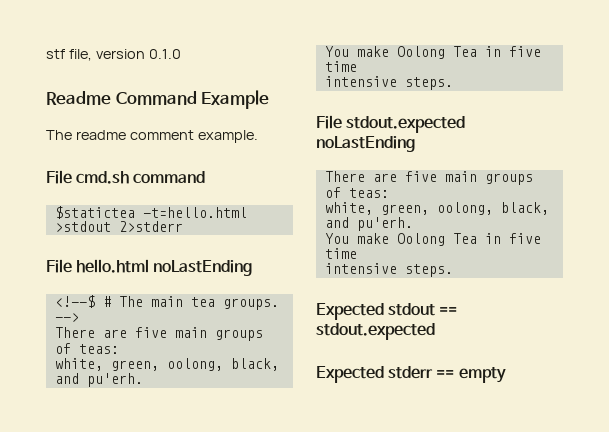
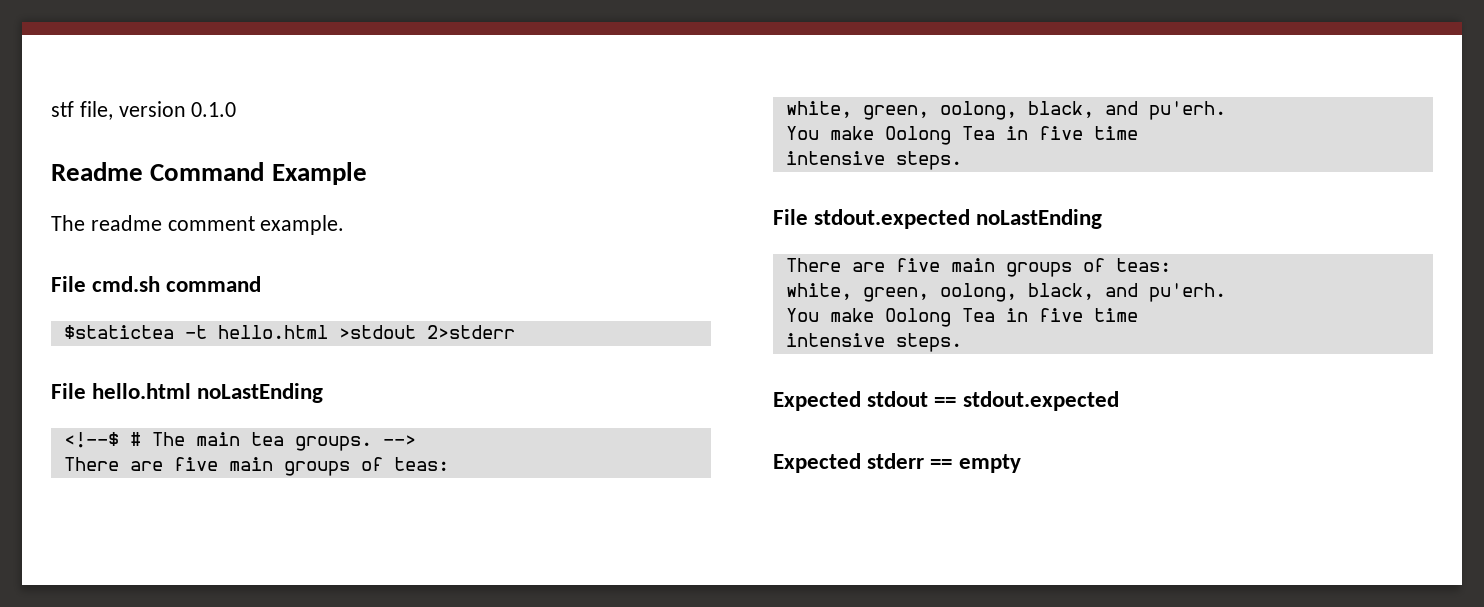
- $statictea -t=hello.html >stdout 2>stderr
+ $statictea -t hello.html >stdout 2>stderr

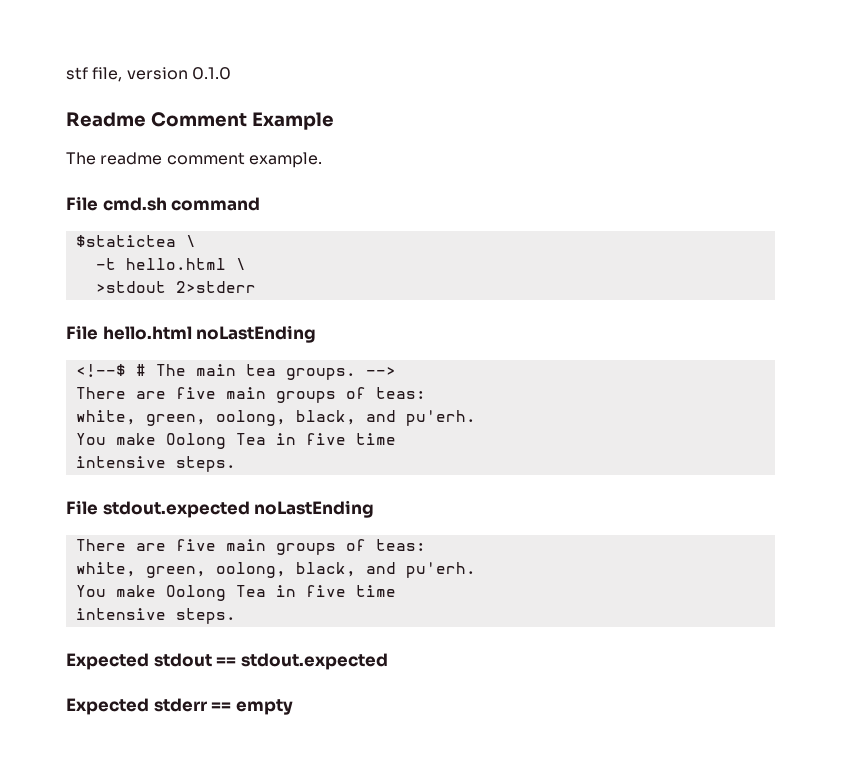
- Readme Command Example
+ Readme Comment Example
- $statictea -t hello.html >stdout 2>stderr
+ $statictea \
+ -t hello.html \
+ >stdout 2>stderr

